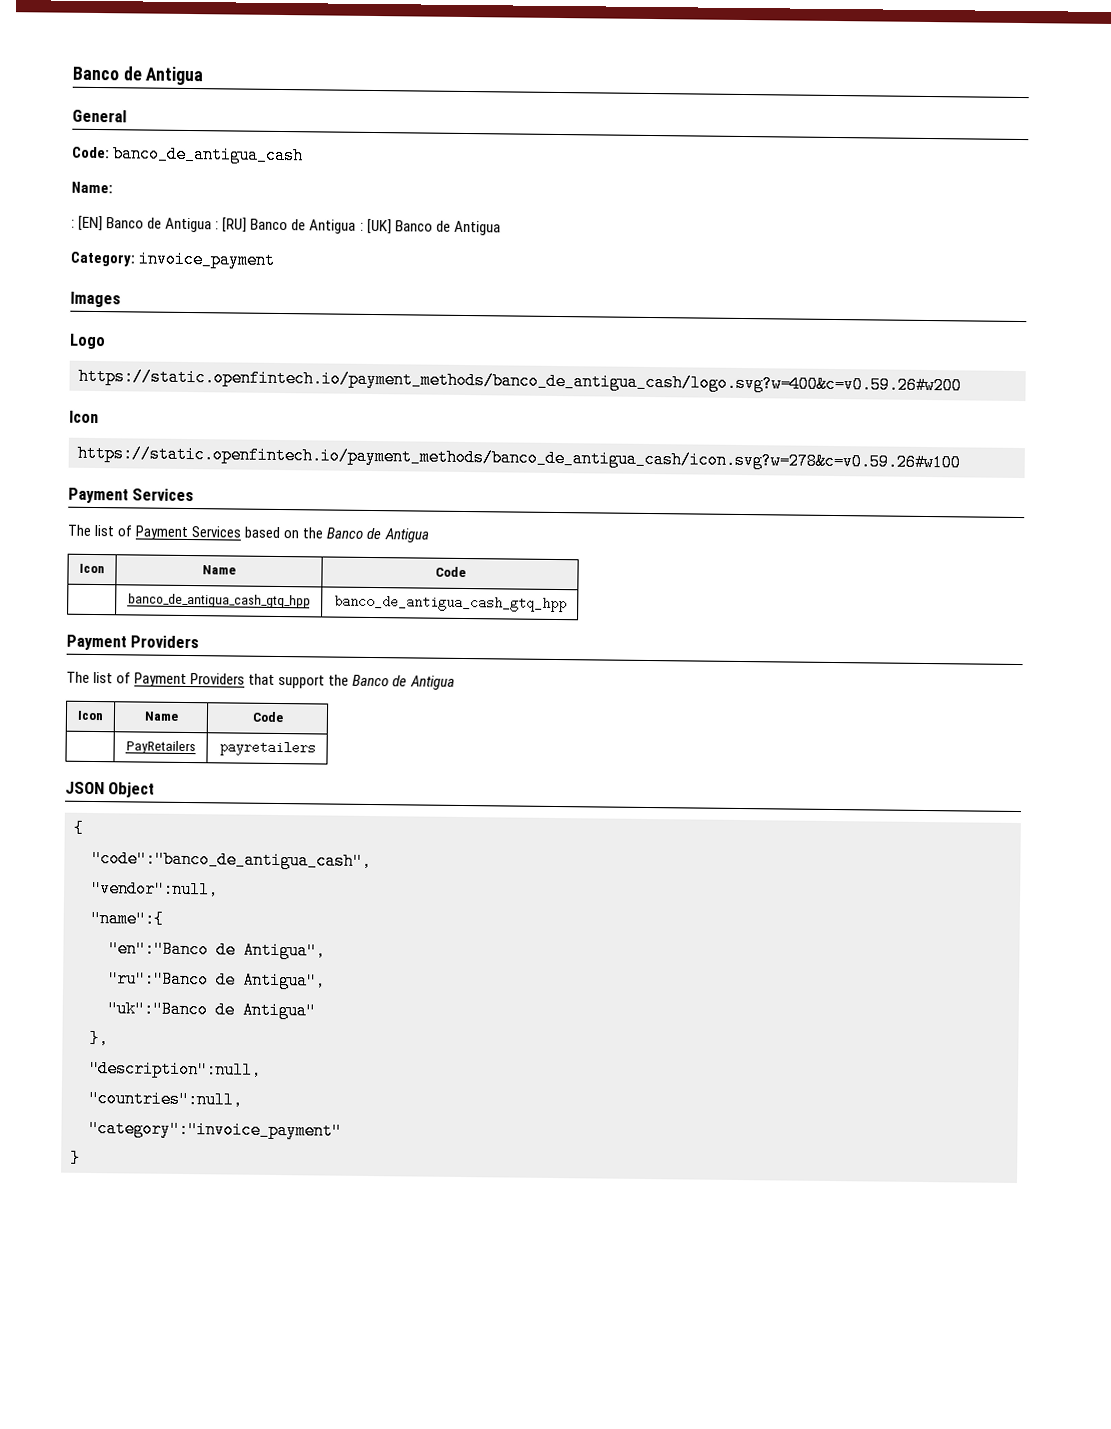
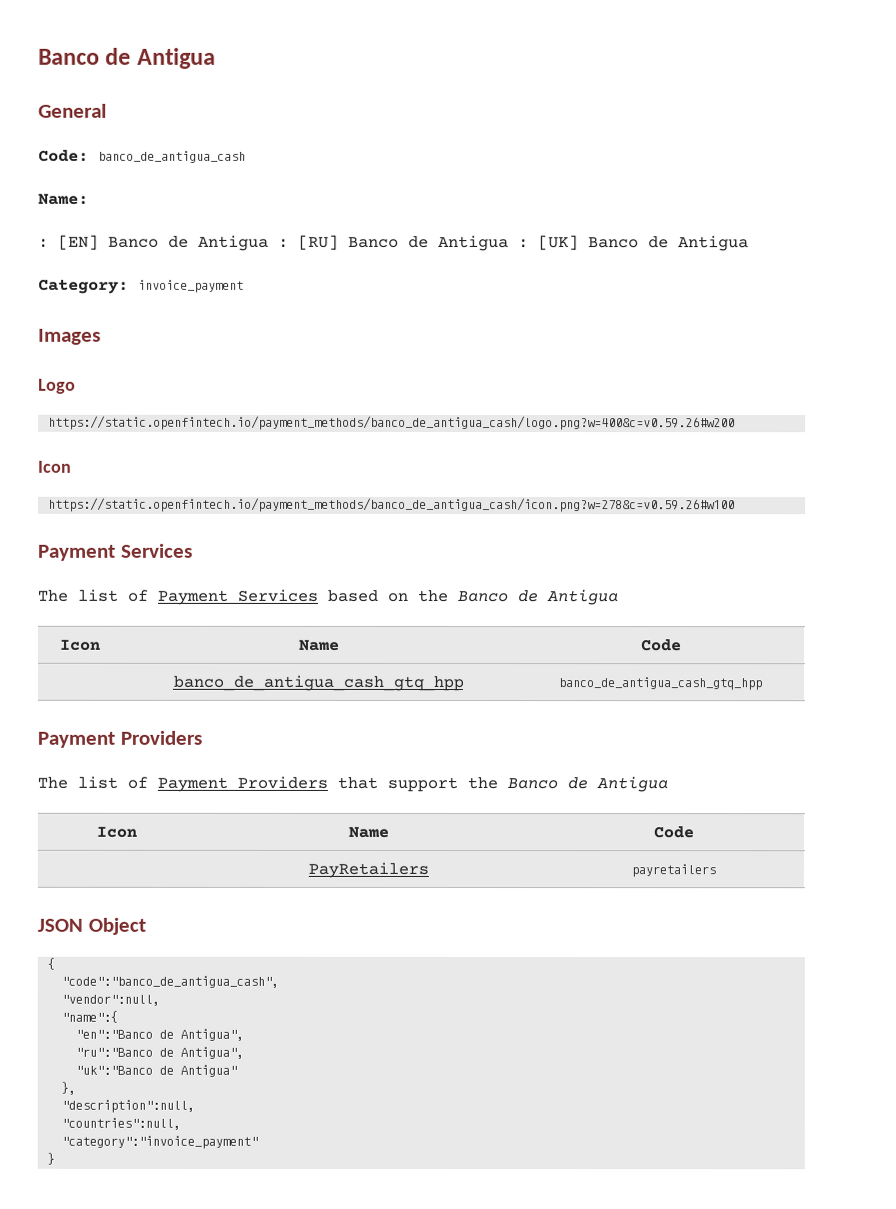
- https://static.openfintech.io/payment_methods/banco_de_antigua_cash/logo.svg?w=400&c=v0.59.26#w200
+ https://static.openfintech.io/payment_methods/banco_de_antigua_cash/logo.png?w=400&c=v0.59.26#w200
- https://static.openfintech.io/payment_methods/banco_de_antigua_cash/icon.svg?w=278&c=v0.59.26#w100
+ https://static.openfintech.io/payment_methods/banco_de_antigua_cash/icon.png?w=278&c=v0.59.26#w100

